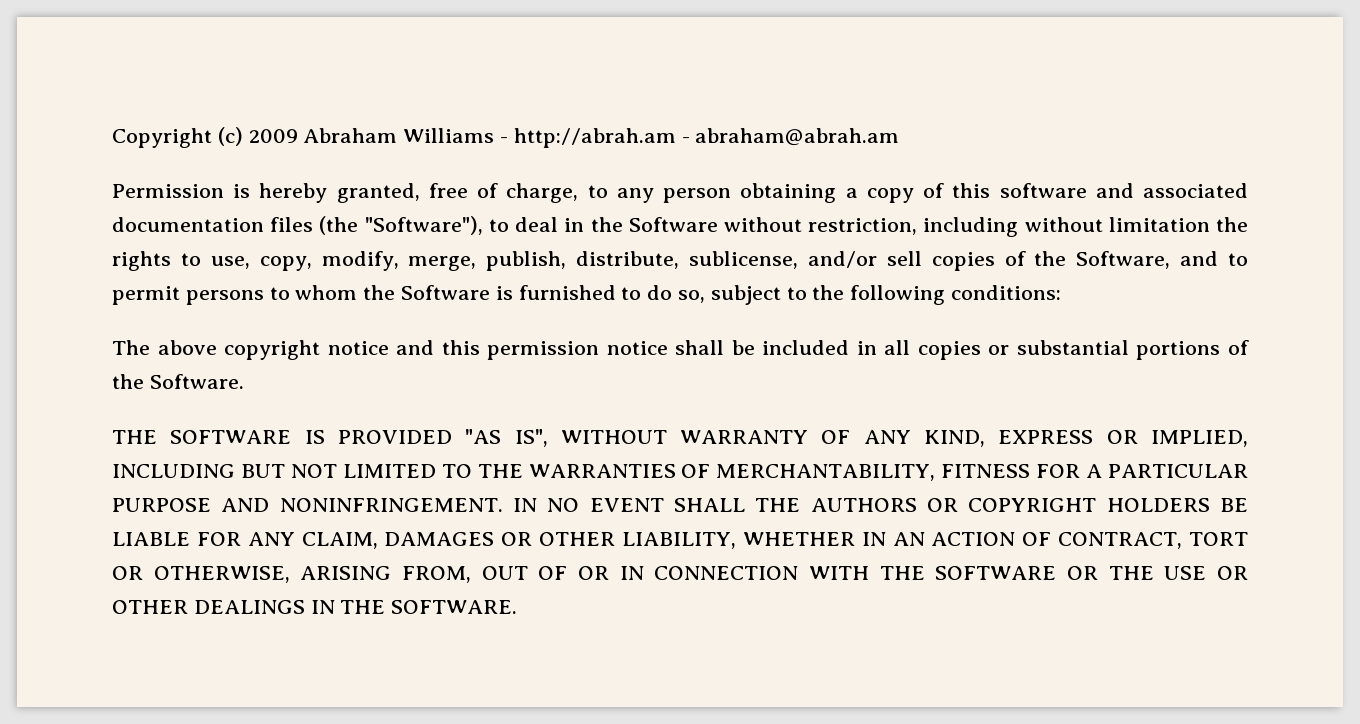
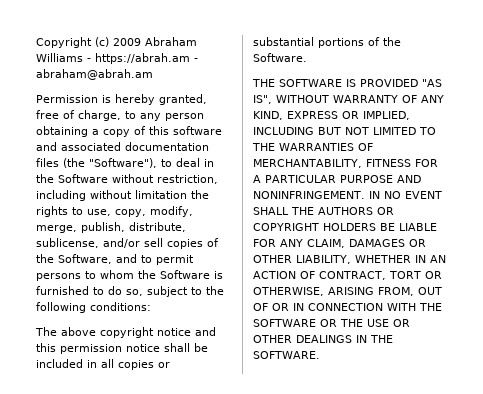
- Copyright (c) 2009 Abraham Williams - http://abrah.am - abraham@abrah.am
+ Copyright (c) 2009 Abraham Williams - https://abrah.am - abraham@abrah.am

